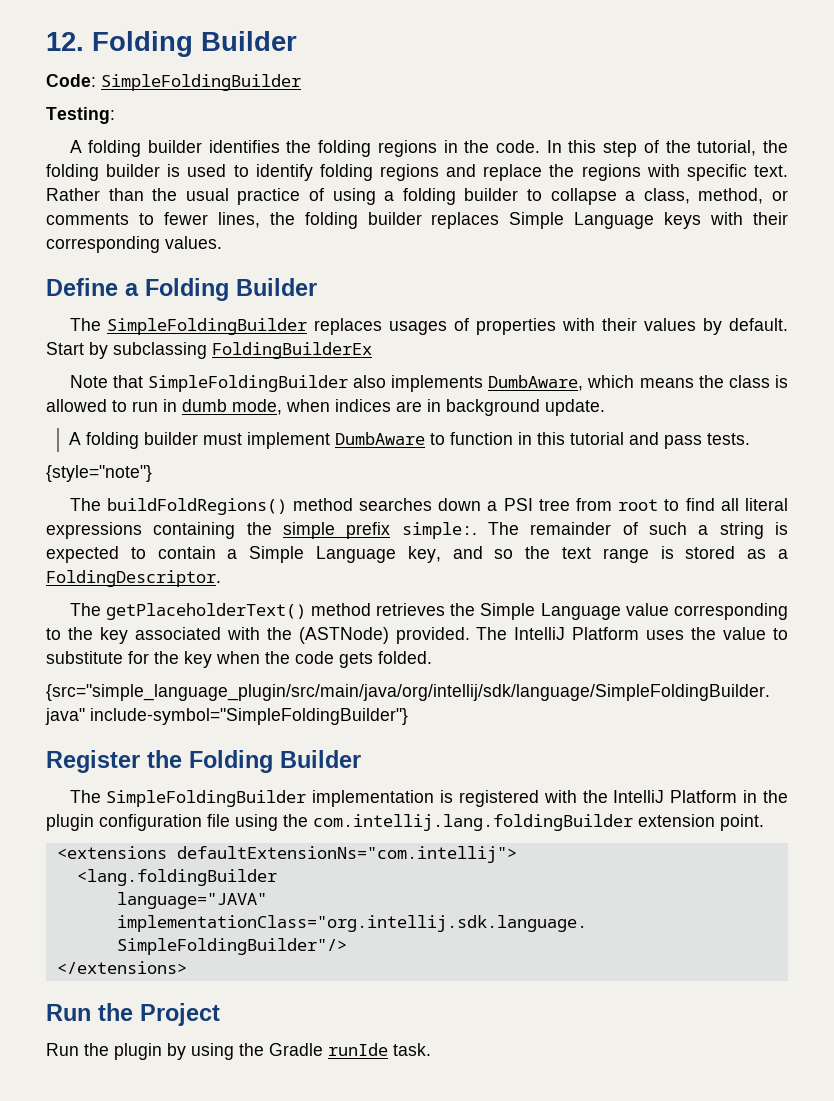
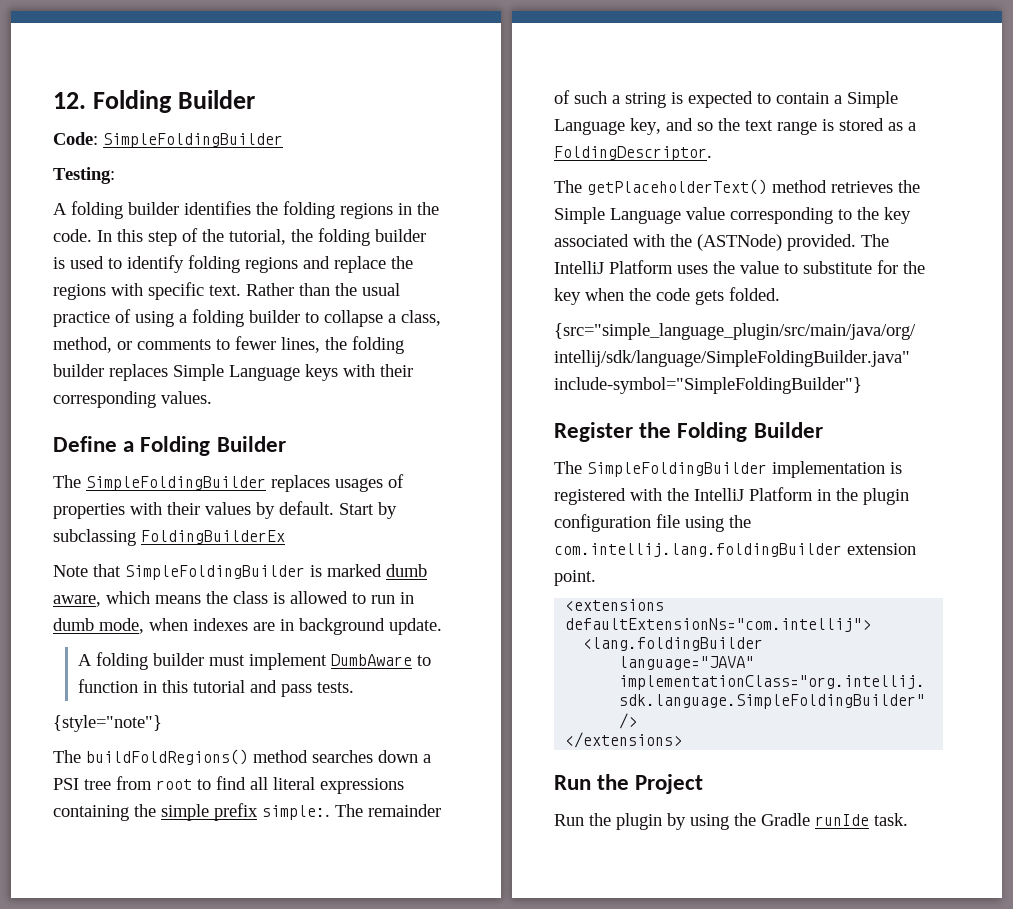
- Note that SimpleFoldingBuilder also implements DumbAware, which means the class is allowed to run in dumb mode, when indices are in background update.
+ Note that SimpleFoldingBuilder is marked dumb aware, which means the class is allowed to run in dumb mode, when indexes are in background update.

